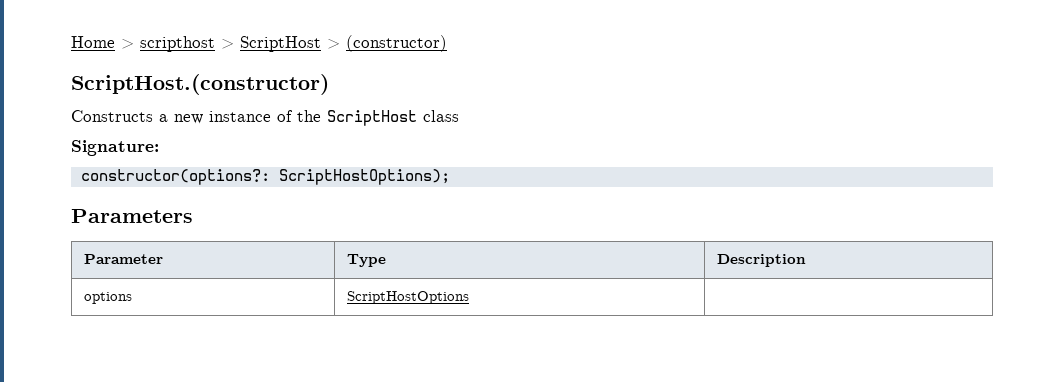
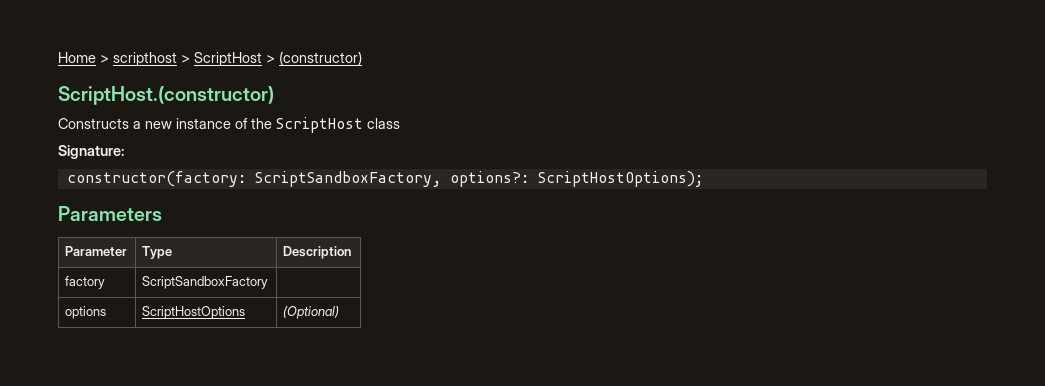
- constructor(options?: ScriptHostOptions);
+ constructor(factory: ScriptSandboxFactory, options?: ScriptHostOptions);
+ factory | ScriptSandboxFactory |
- options | ScriptHostOptions |
+ options | ScriptHostOptions | (Optional)

